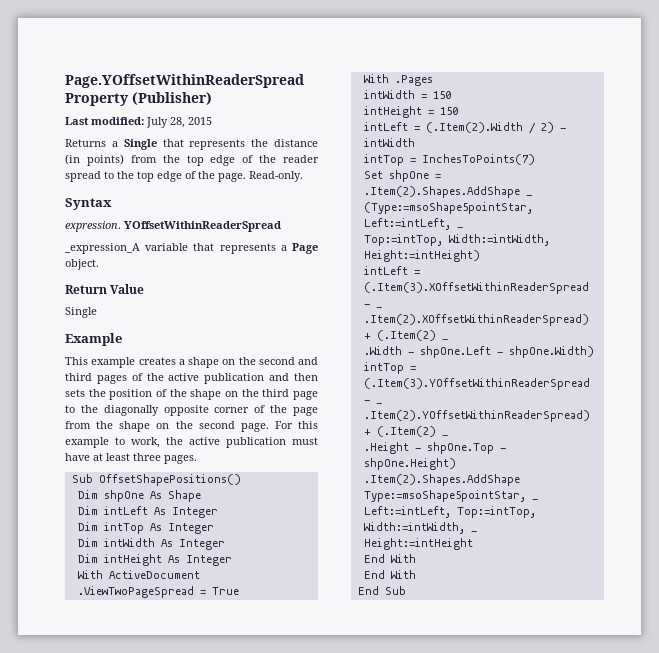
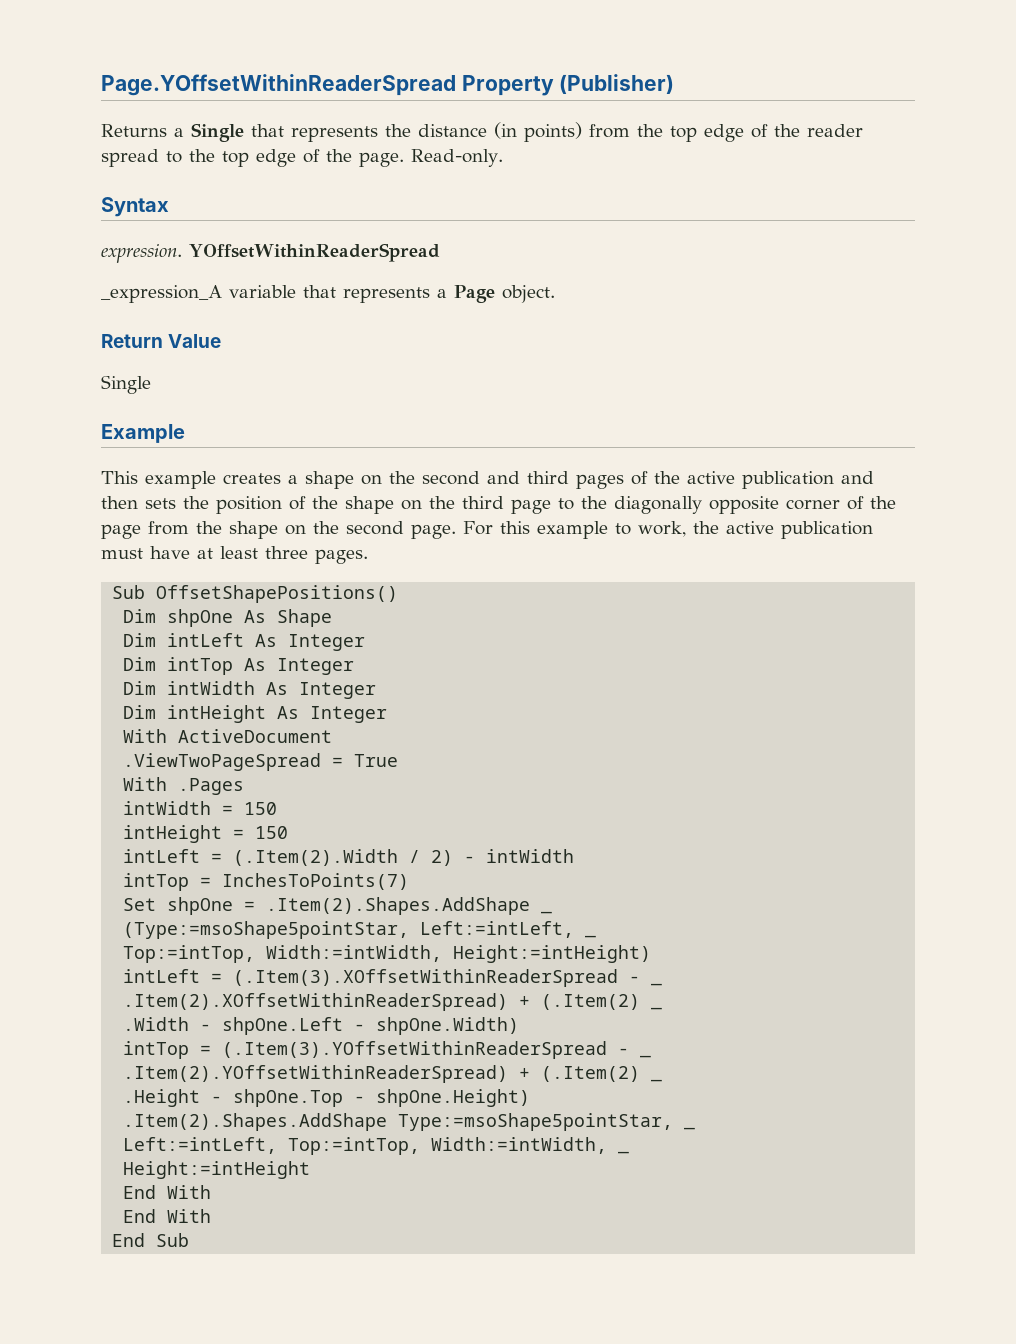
- Last modified: July 28, 2015

